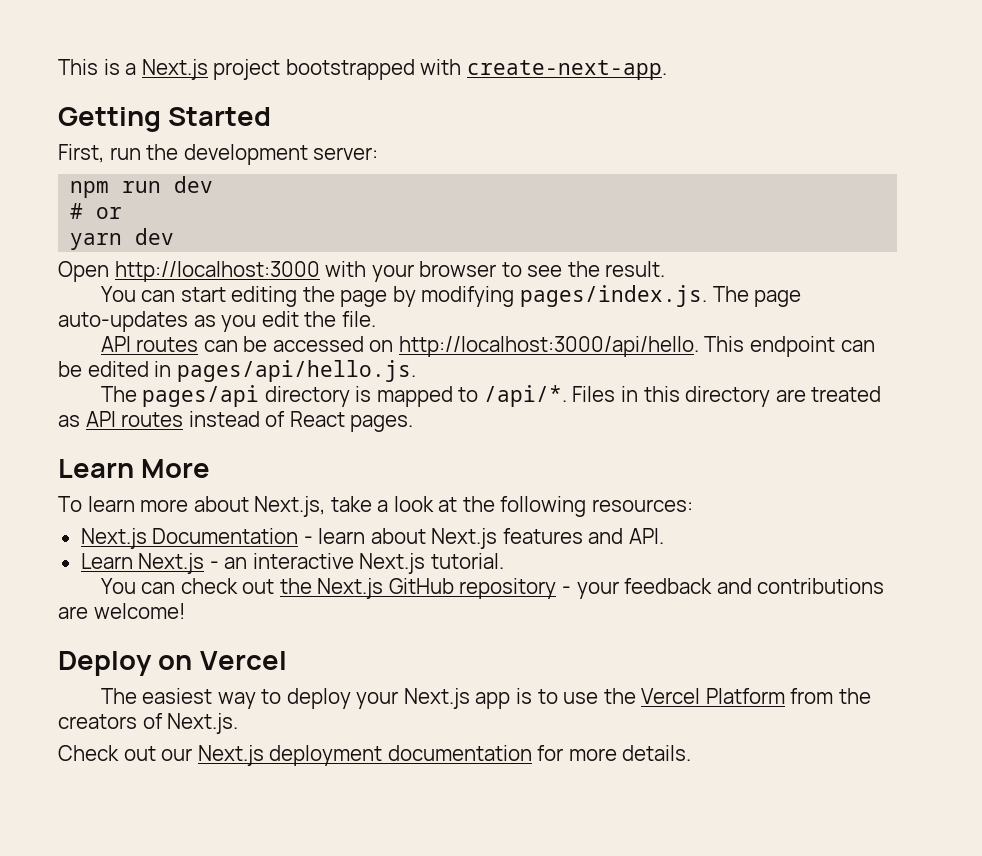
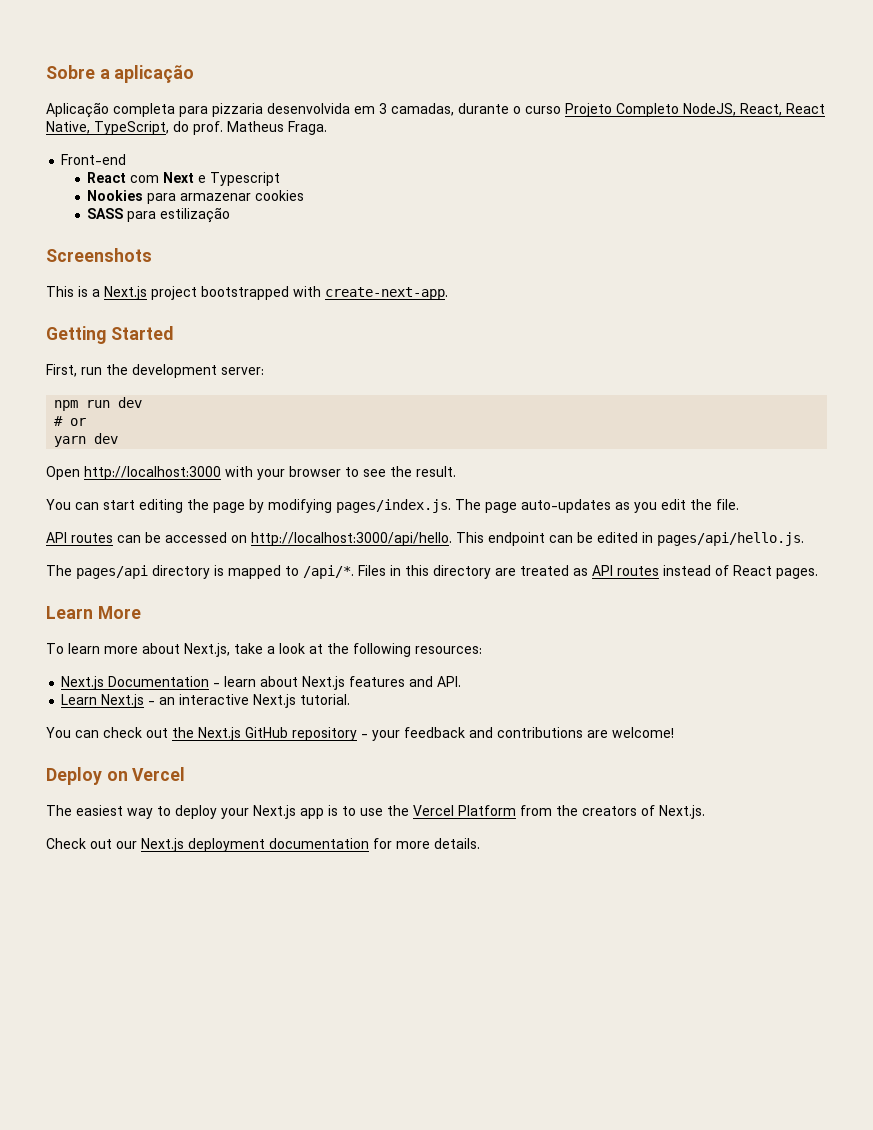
+ Sobre a aplicação
+ Aplicação completa para pizzaria desenvolvida em 3 camadas, durante o curso Projeto Completo NodeJS, React, React Native, TypeScript, do prof. Matheus Fraga.
+ Front-end
+ React com Next e Typescript
+ Nookies para armazenar cookies
+ SASS para estilização
+ Screenshots

